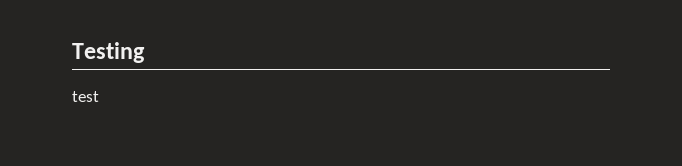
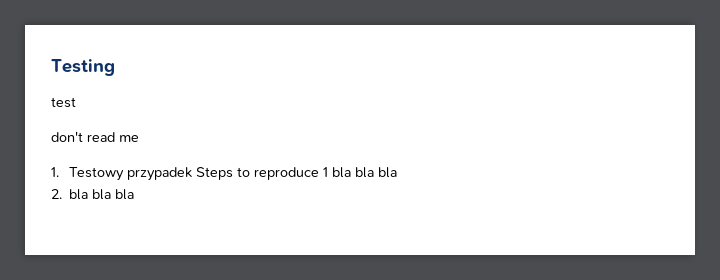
+ don't read me
+ 1. Testowy przypadek Steps to reproduce 1 bla bla bla
+ 2. bla bla bla

